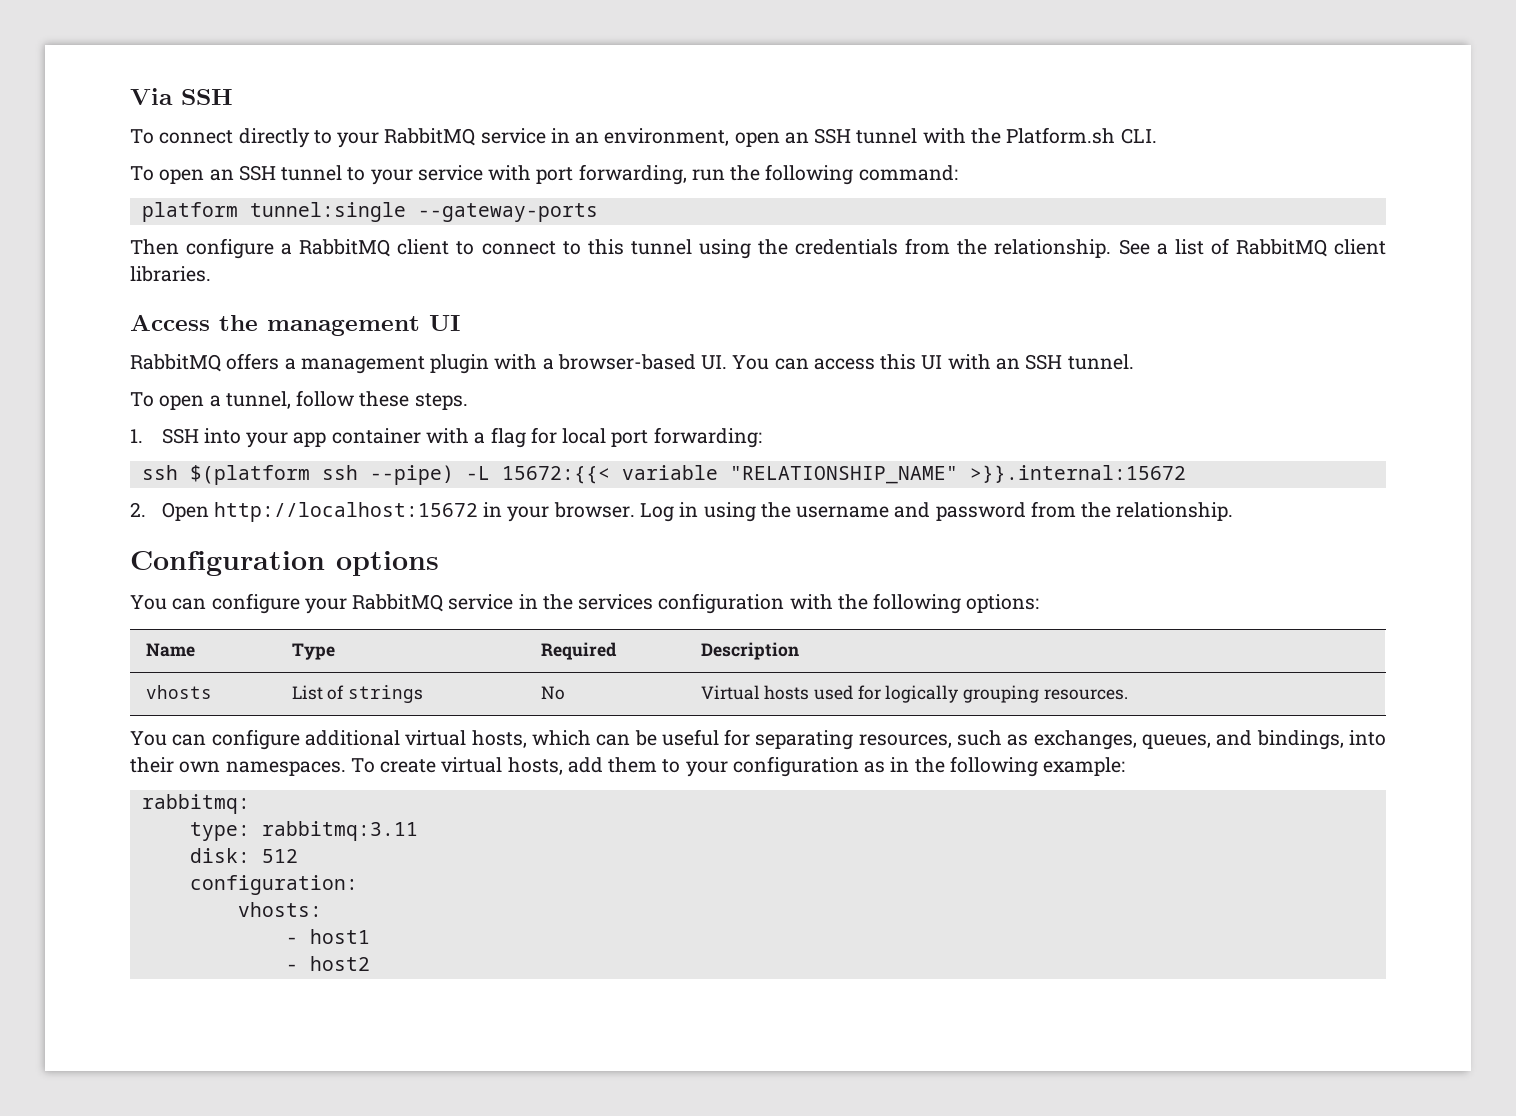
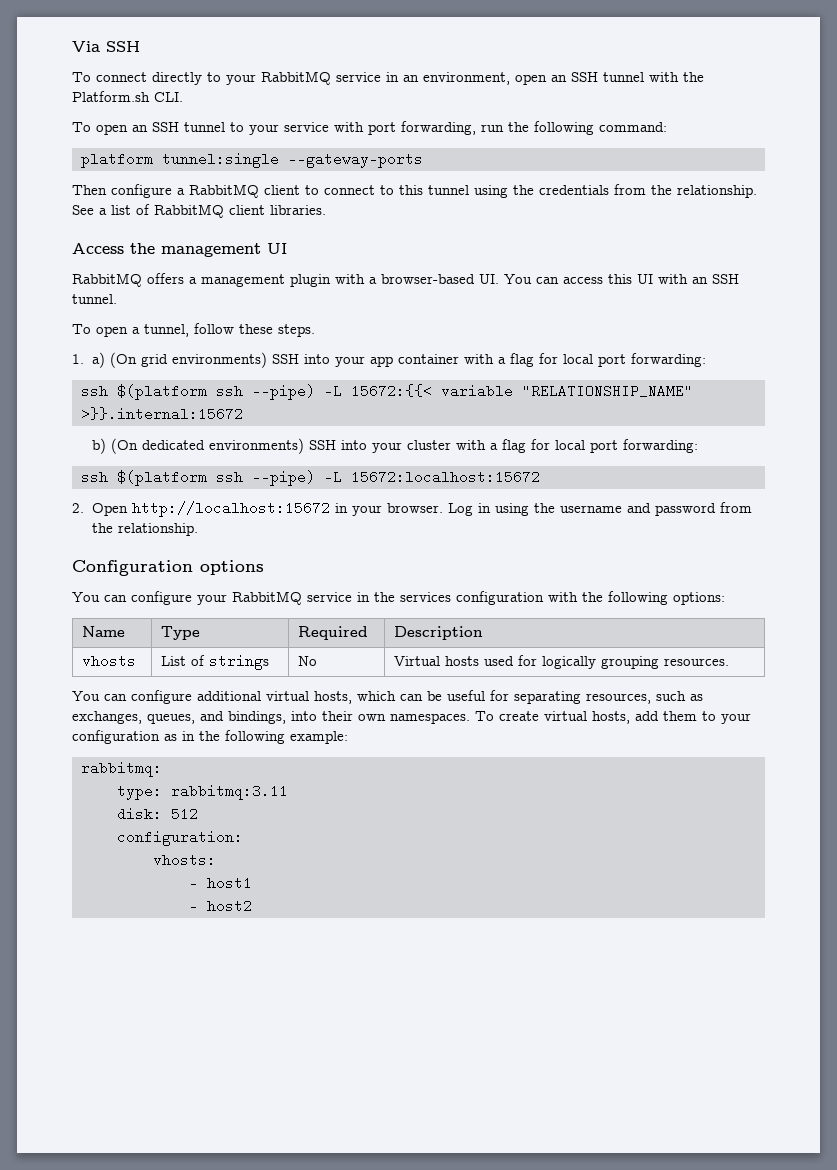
- 1. SSH into your app container with a flag for local port forwarding:
+ 1. a) (On grid environments) SSH into your app container with a flag for local port forwarding:
+ b) (On dedicated environments) SSH into your cluster with a flag for local port forwarding:
+ ssh $(platform ssh --pipe) -L 15672:localhost:15672

